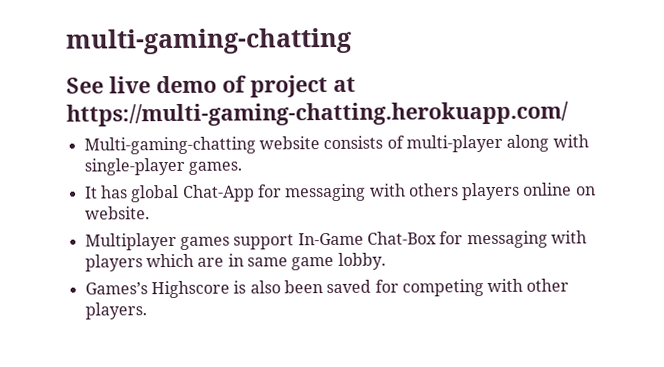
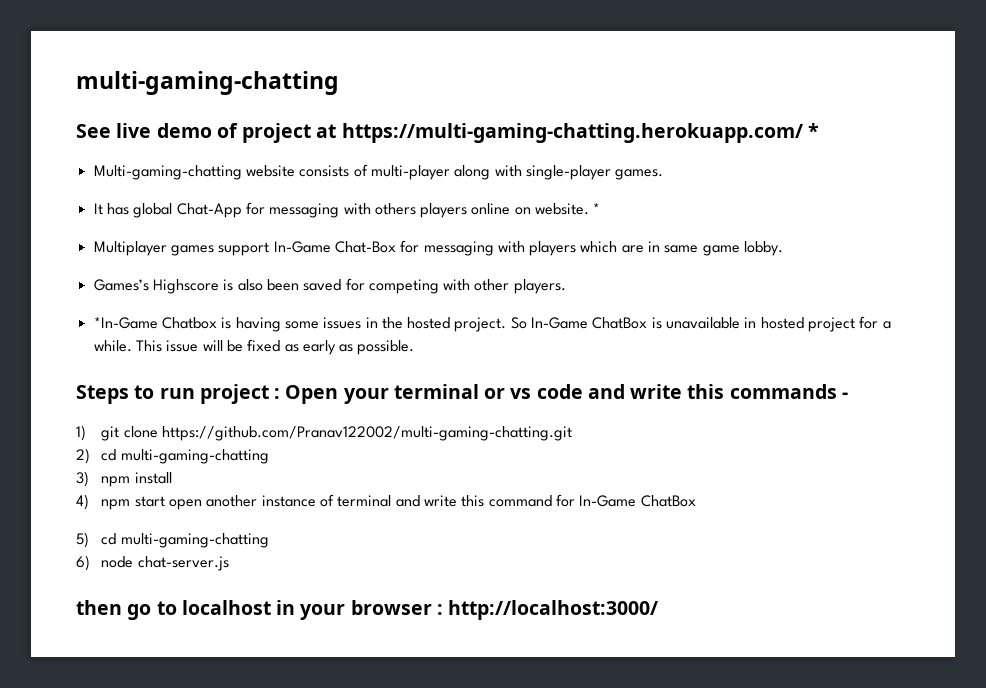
- See live demo of project at https://multi-gaming-chatting.herokuapp.com/
+ See live demo of project at https://multi-gaming-chatting.herokuapp.com/ *
- It has global Chat-App for messaging with others players online on website.
+ It has global Chat-App for messaging with others players online on website. *
+ *In-Game Chatbox is having some issues in the hosted project. So In-Game ChatBox is unavailable in hosted project for a while. This issue will be fixed as early as possible.
+ Steps to run project : Open your terminal or vs code and write this commands -
+ 1) git clone https://github.com/Pranav122002/multi-gaming-chatting.git
+ 2) cd multi-gaming-chatting
+ 3) npm install
+ 4) npm start open another instance of terminal and write this command for In-Game ChatBox
+ 5) cd multi-gaming-chatting
+ 6) node chat-server.js
+ then go to localhost in your browser : http://localhost:3000/

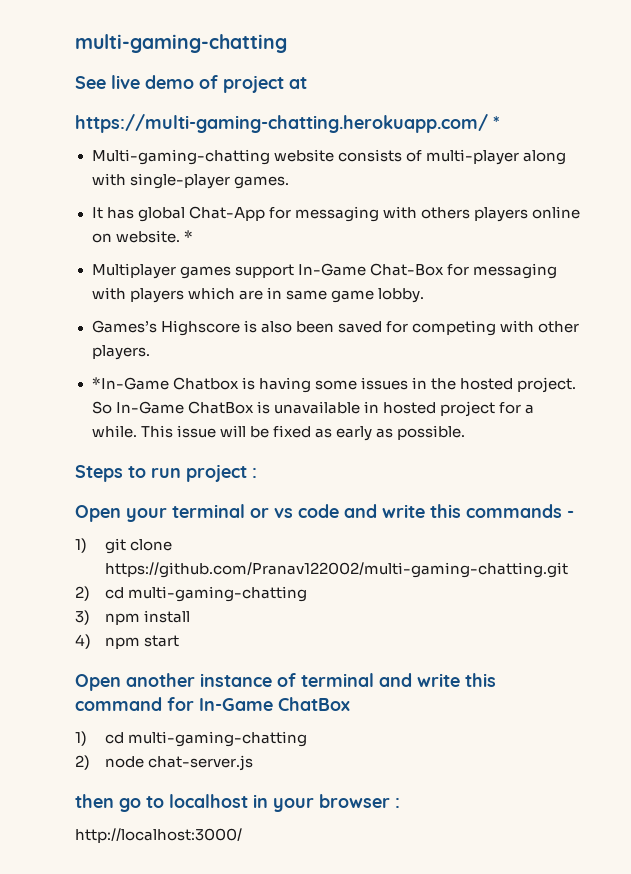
- See live demo of project at https://multi-gaming-chatting.herokuapp.com/ *
+ See live demo of project at
+ https://multi-gaming-chatting.herokuapp.com/ *
- Steps to run project : Open your terminal or vs code and write this commands -
+ Steps to run project :
+ Open your terminal or vs code and write this commands -
- 4) npm start open another instance of terminal and write this command for In-Game ChatBox
+ 4) npm start
+ Open another instance of terminal and write this command for In-Game ChatBox
- 5) cd multi-gaming-chatting
- 6) node chat-server.js
+ 1) cd multi-gaming-chatting
+ 2) node chat-server.js
- then go to localhost in your browser : http://localhost:3000/
+ then go to localhost in your browser :
+ http://localhost:3000/

